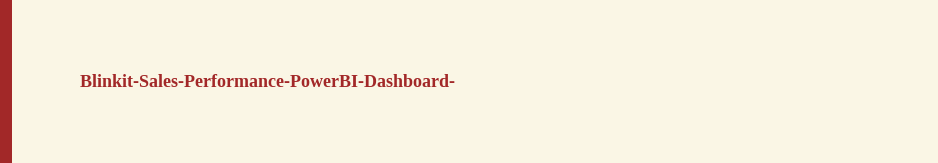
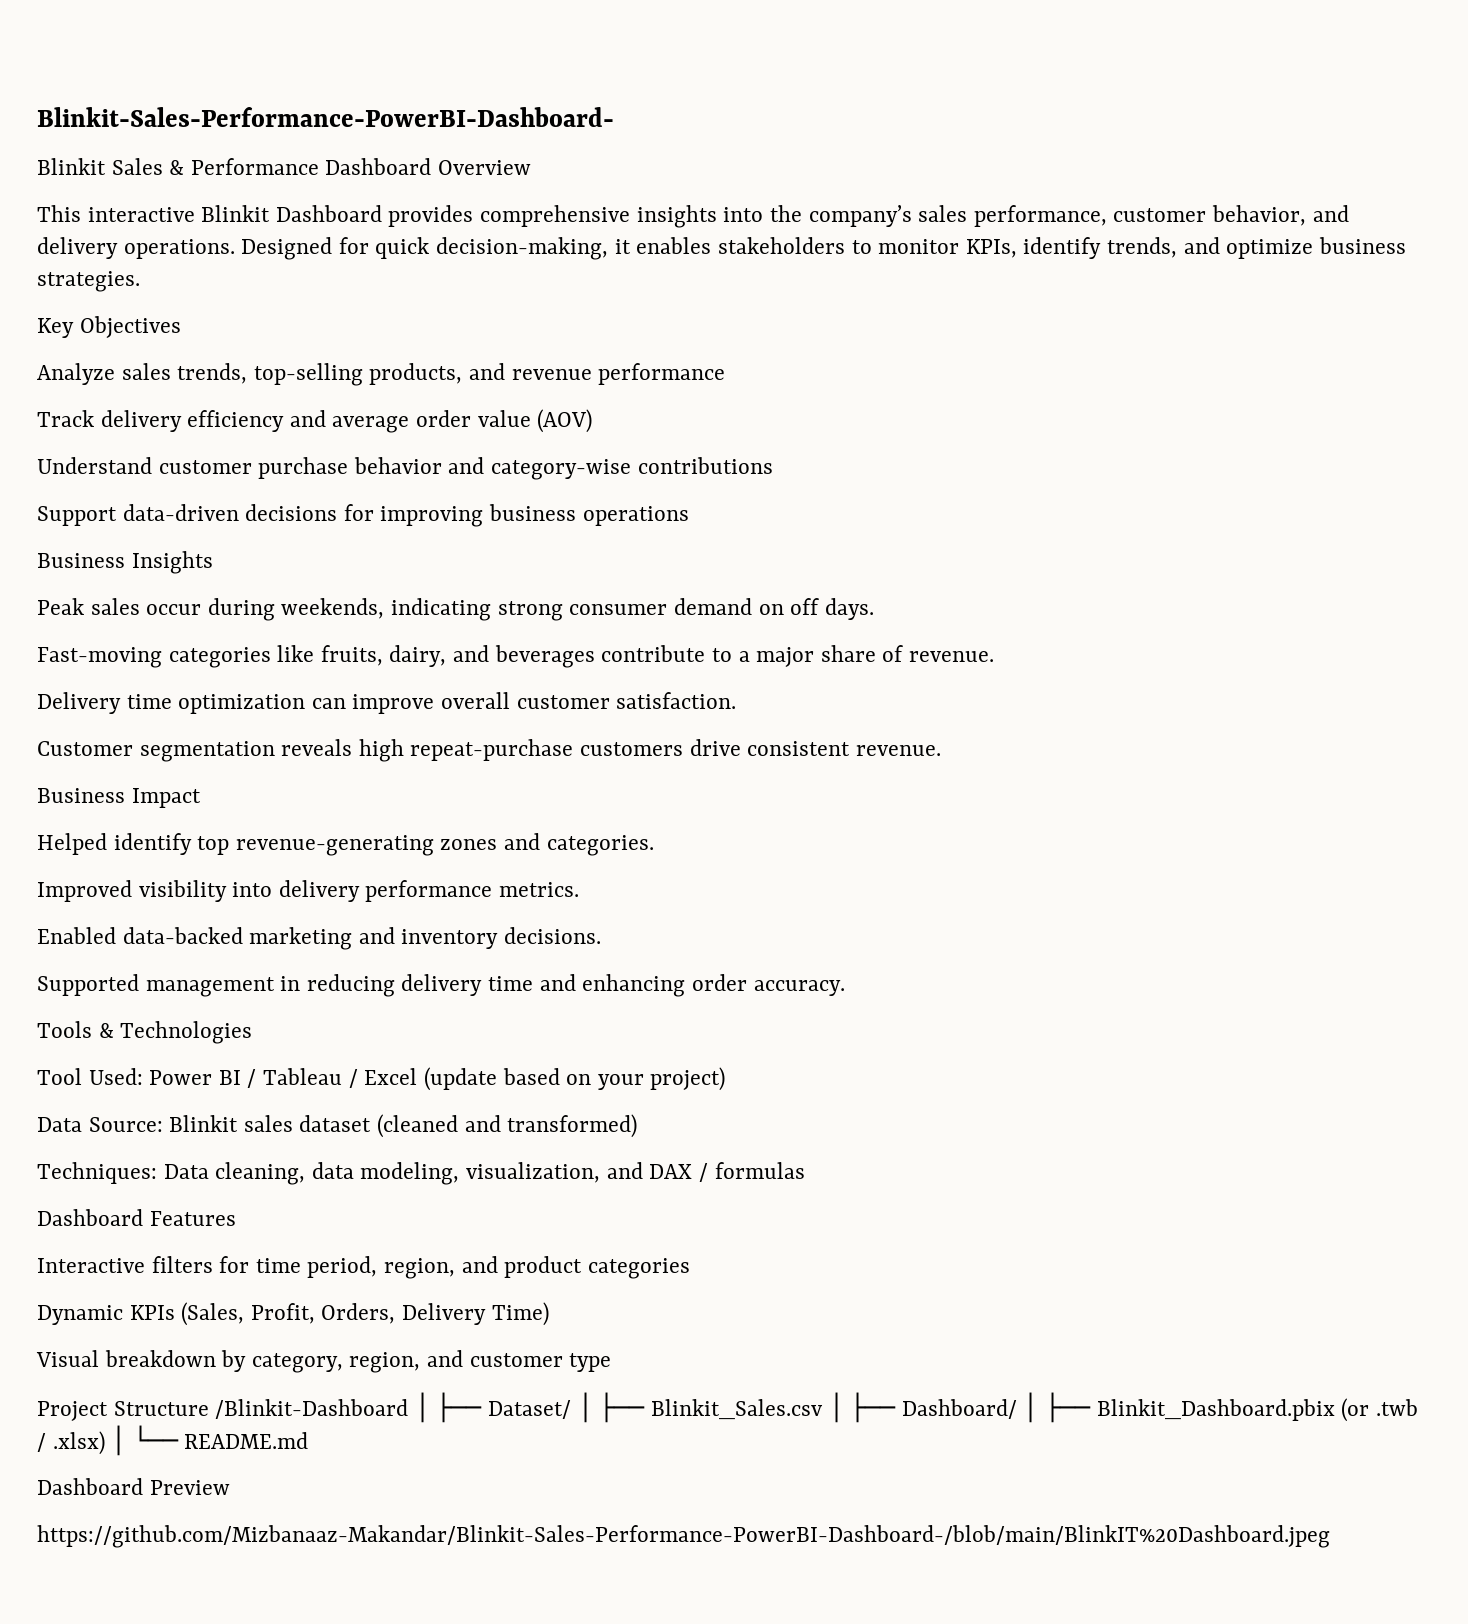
+ Blinkit Sales & Performance Dashboard Overview
+ This interactive Blinkit Dashboard provides comprehensive insights into the company’s sales performance, customer behavior, and delivery operations. Designed for quick decision-making, it enables stakeholders to monitor KPIs, identify trends, and optimize business strategies.
+ Key Objectives
+ Analyze sales trends, top-selling products, and revenue performance
+ Track delivery efficiency and average order value (AOV)
+ Understand customer purchase behavior and category-wise contributions
+ Support data-driven decisions for improving business operations
+ Business Insights
+ Peak sales occur during weekends, indicating strong consumer demand on off days.
+ Fast-moving categories like fruits, dairy, and beverages contribute to a major share of revenue.
+ Delivery time optimization can improve overall customer satisfaction.
+ Customer segmentation reveals high repeat-purchase customers drive consistent revenue.
+ Business Impact
+ Helped identify top revenue-generating zones and categories.
+ Improved visibility into delivery performance metrics.
+ Enabled data-backed marketing and inventory decisions.
+ Supported management in reducing delivery time and enhancing order accuracy.
+ Tools & Technologies
+ Tool Used: Power BI / Tableau / Excel (update based on your project)
+ Data Source: Blinkit sales dataset (cleaned and transformed)
+ Techniques: Data cleaning, data modeling, visualization, and DAX / formulas
+ Dashboard Features
+ Interactive filters for time period, region, and product categories
+ Dynamic KPIs (Sales, Profit, Orders, Delivery Time)
+ Visual breakdown by category, region, and customer type
+ Project Structure /Blinkit-Dashboard │ ├── Dataset/ │ ├── Blinkit_Sales.csv │ ├── Dashboard/ │ ├── Blinkit_Dashboard.pbix (or .twb / .xlsx) │ └── README.md
+ Dashboard Preview
+ https://github.com/Mizbanaaz-Makandar/Blinkit-Sales-Performance-PowerBI-Dashboard-/blob/main/BlinkIT%20Dashboard.jpeg

